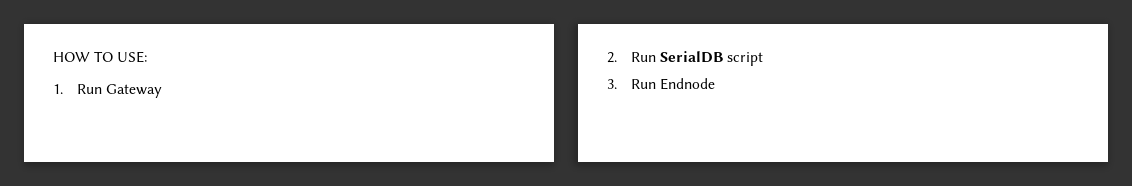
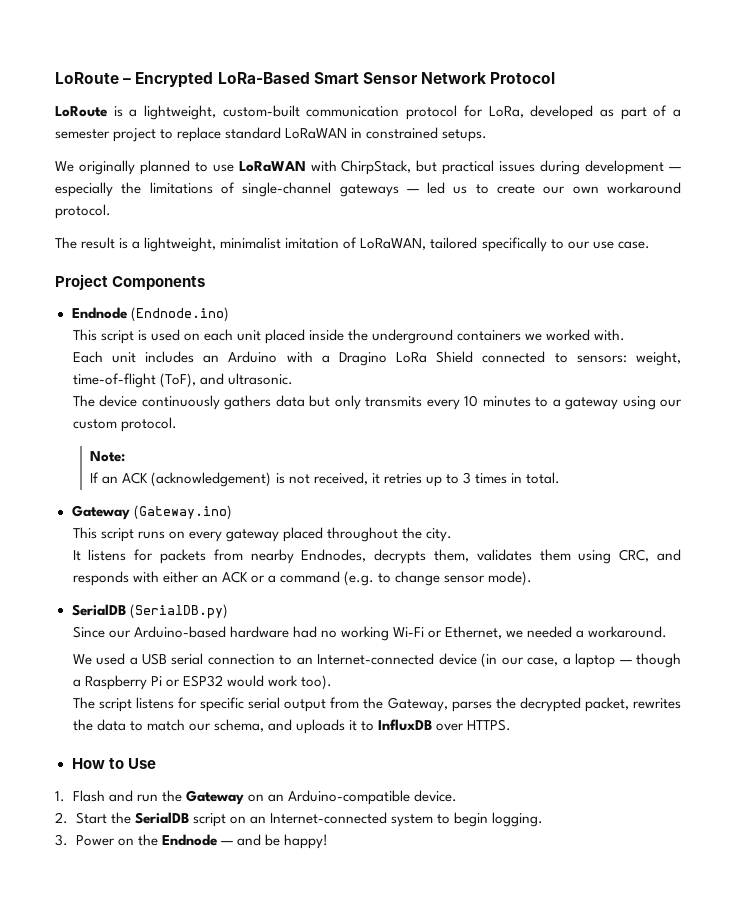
- HOW TO USE:
- 1. Run Gateway
+ LoRoute – Encrypted LoRa-Based Smart Sensor Network Protocol
+ LoRoute is a lightweight, custom-built communication protocol for LoRa, developed as part of a semester project to replace standard LoRaWAN in constrained setups.
+ We originally planned to use LoRaWAN with ChirpStack, but practical issues during development — especially the limitations of single-channel gateways — led us to create our own workaround protocol.
+ The result is a lightweight, minimalist imitation of LoRaWAN, tailored specifically to our use case.
+ Project Components
+ Endnode (Endnode.ino)
+ This script is used on each unit placed inside the underground containers we worked with.
+ Each unit includes an Arduino with a Dragino LoRa Shield connected to sensors: weight, time-of-flight (ToF), and ultrasonic.
+ The device continuously gathers data but only transmits every 10 minutes to a gateway using our custom protocol.
+ Note:
+ If an ACK (acknowledgement) is not received, it retries up to 3 times in total.
+ Gateway (Gateway.ino)
+ This script runs on every gateway placed throughout the city.
+ It listens for packets from nearby Endnodes, decrypts them, validates them using CRC, and responds with either an ACK or a command (e.g. to change sensor mode).
+ SerialDB (SerialDB.py)
+ Since our Arduino-based hardware had no working Wi-Fi or Ethernet, we needed a workaround.
+ We used a USB serial connection to an Internet-connected device (in our case, a laptop — though a Raspberry Pi or ESP32 would work too).
+ The script listens for specific serial output from the Gateway, parses the decrypted packet, rewrites the data to match our schema, and uploads it to InfluxDB over HTTPS.
+ How to Use
+ 1. Flash and run the Gateway on an Arduino-compatible device.
- 2. Run SerialDB script
- 3. Run Endnode
+ 2. Start the SerialDB script on an Internet-connected system to begin logging.
+ 3. Power on the Endnode — and be happy!

